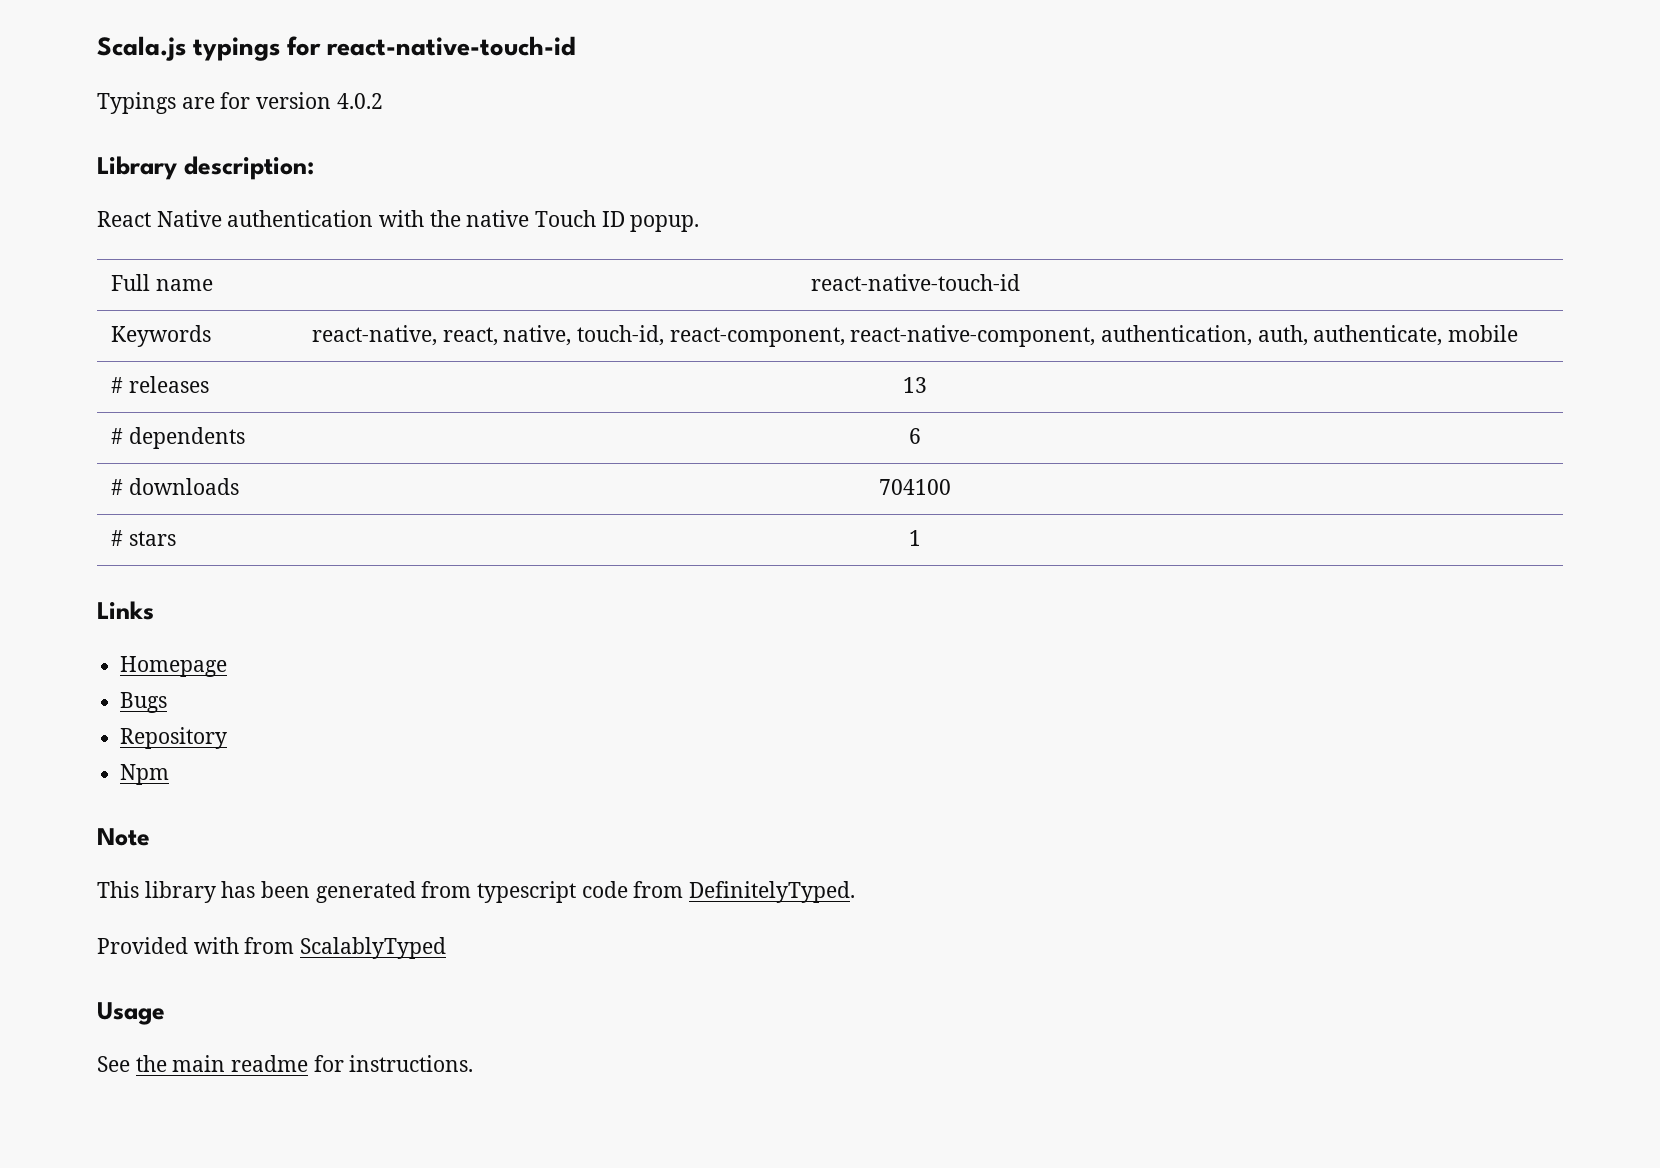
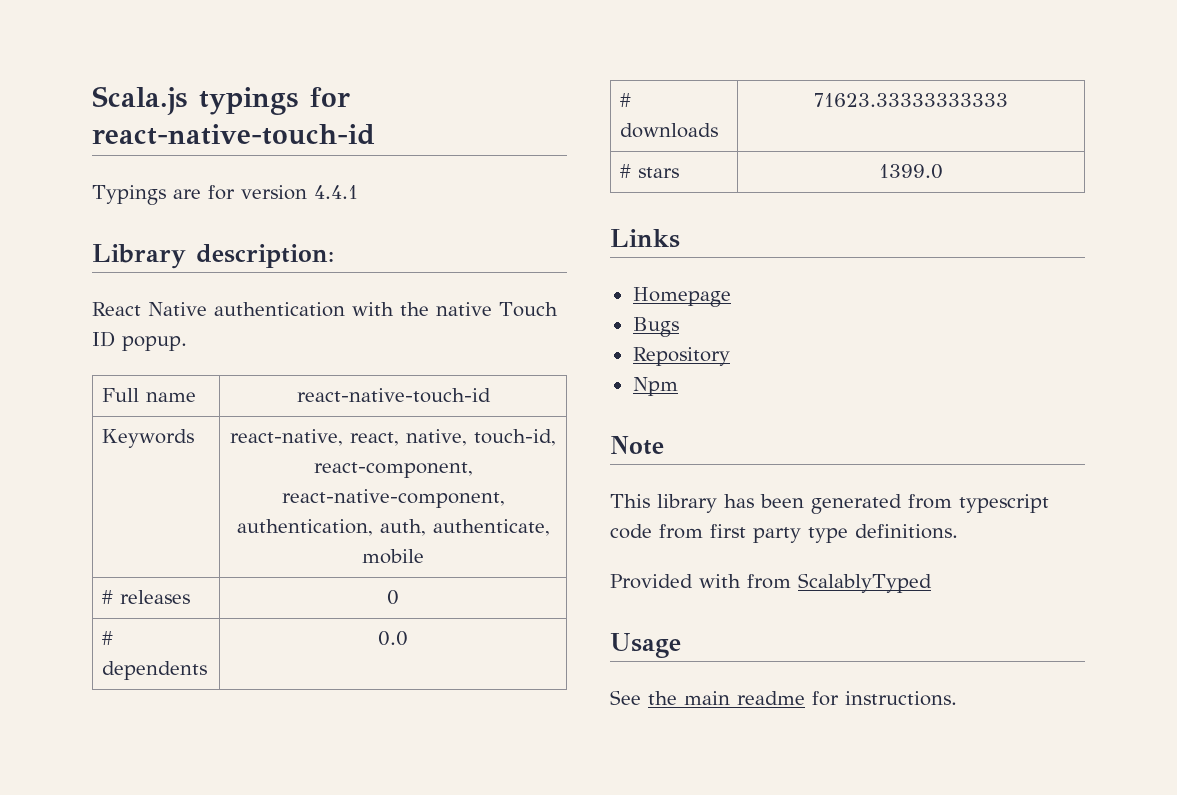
- Typings are for version 4.0.2
+ Typings are for version 4.4.1
- # releases | 13
+ # releases | 0
- # dependents | 6
+ # dependents | 0.0
- # downloads | 704100
+ # downloads | 71623.33333333333
- # stars | 1
+ # stars | 1399.0
- This library has been generated from typescript code from DefinitelyTyped.
+ This library has been generated from typescript code from first party type definitions.

